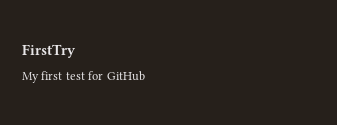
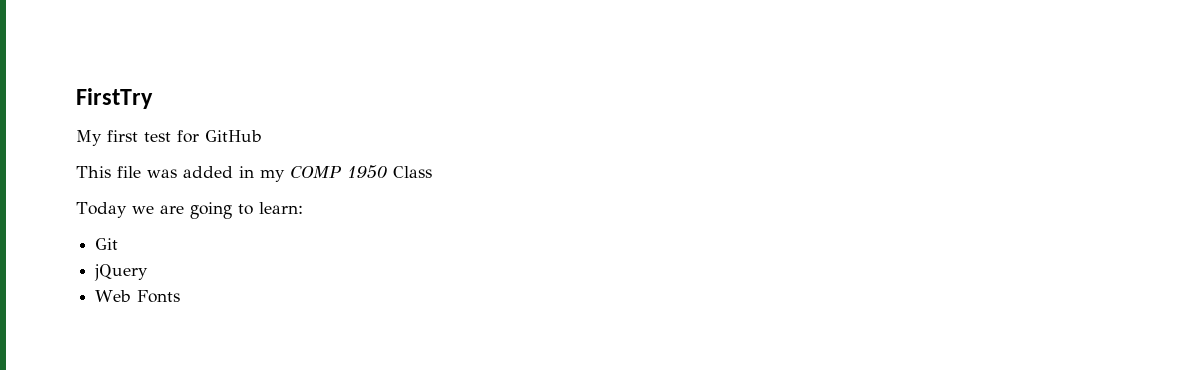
+ This file was added in my COMP 1950 Class
+ Today we are going to learn:
+ Git
+ jQuery
+ Web Fonts

